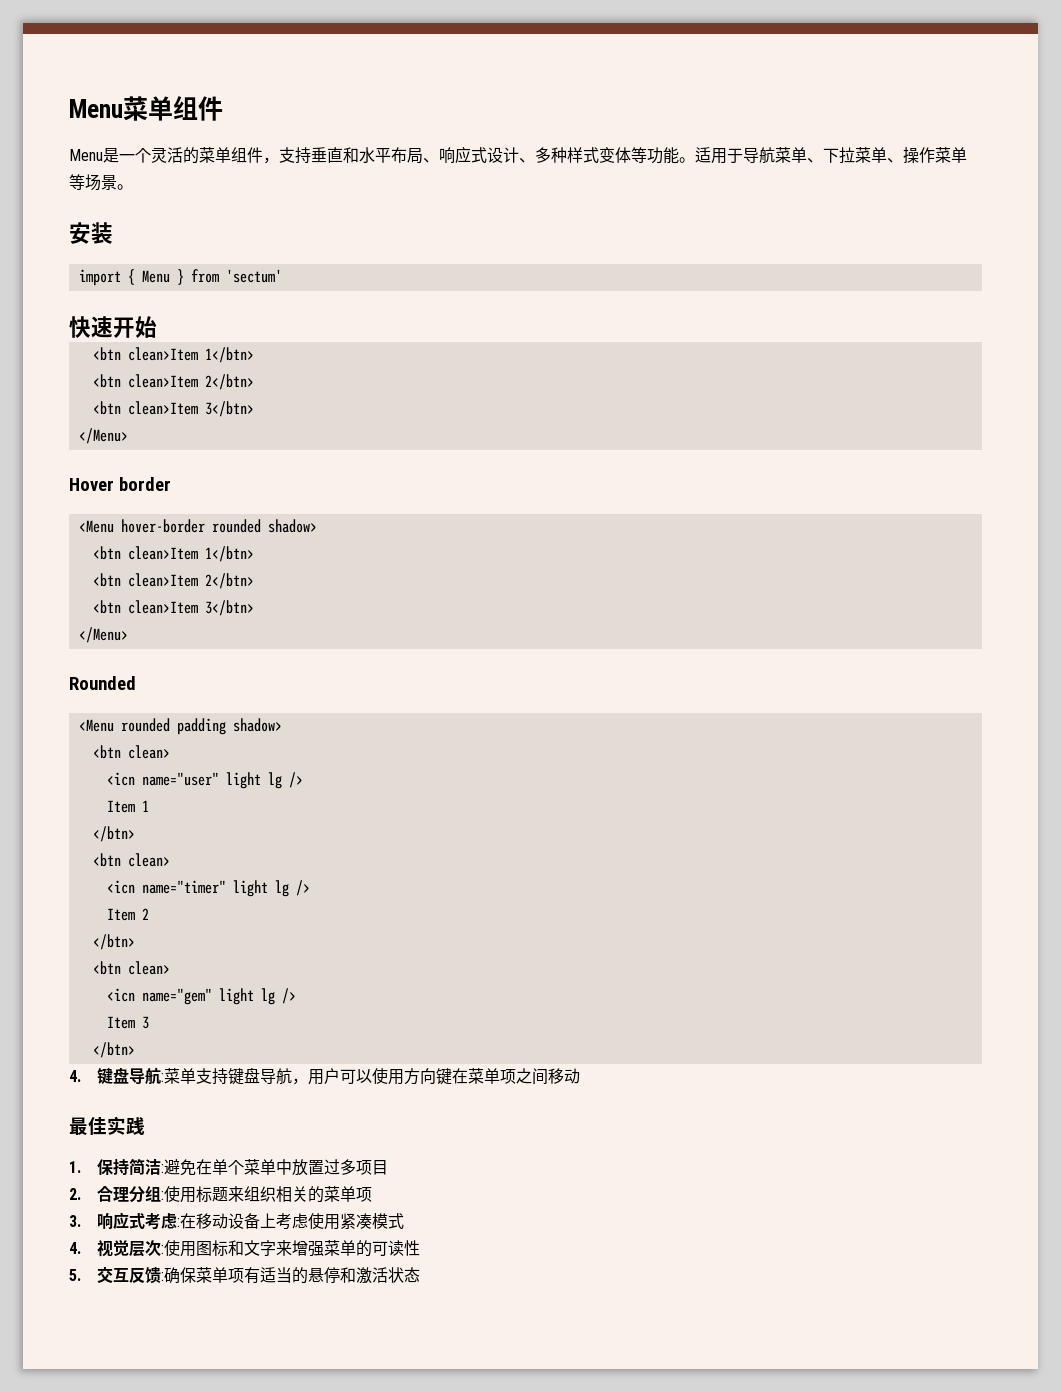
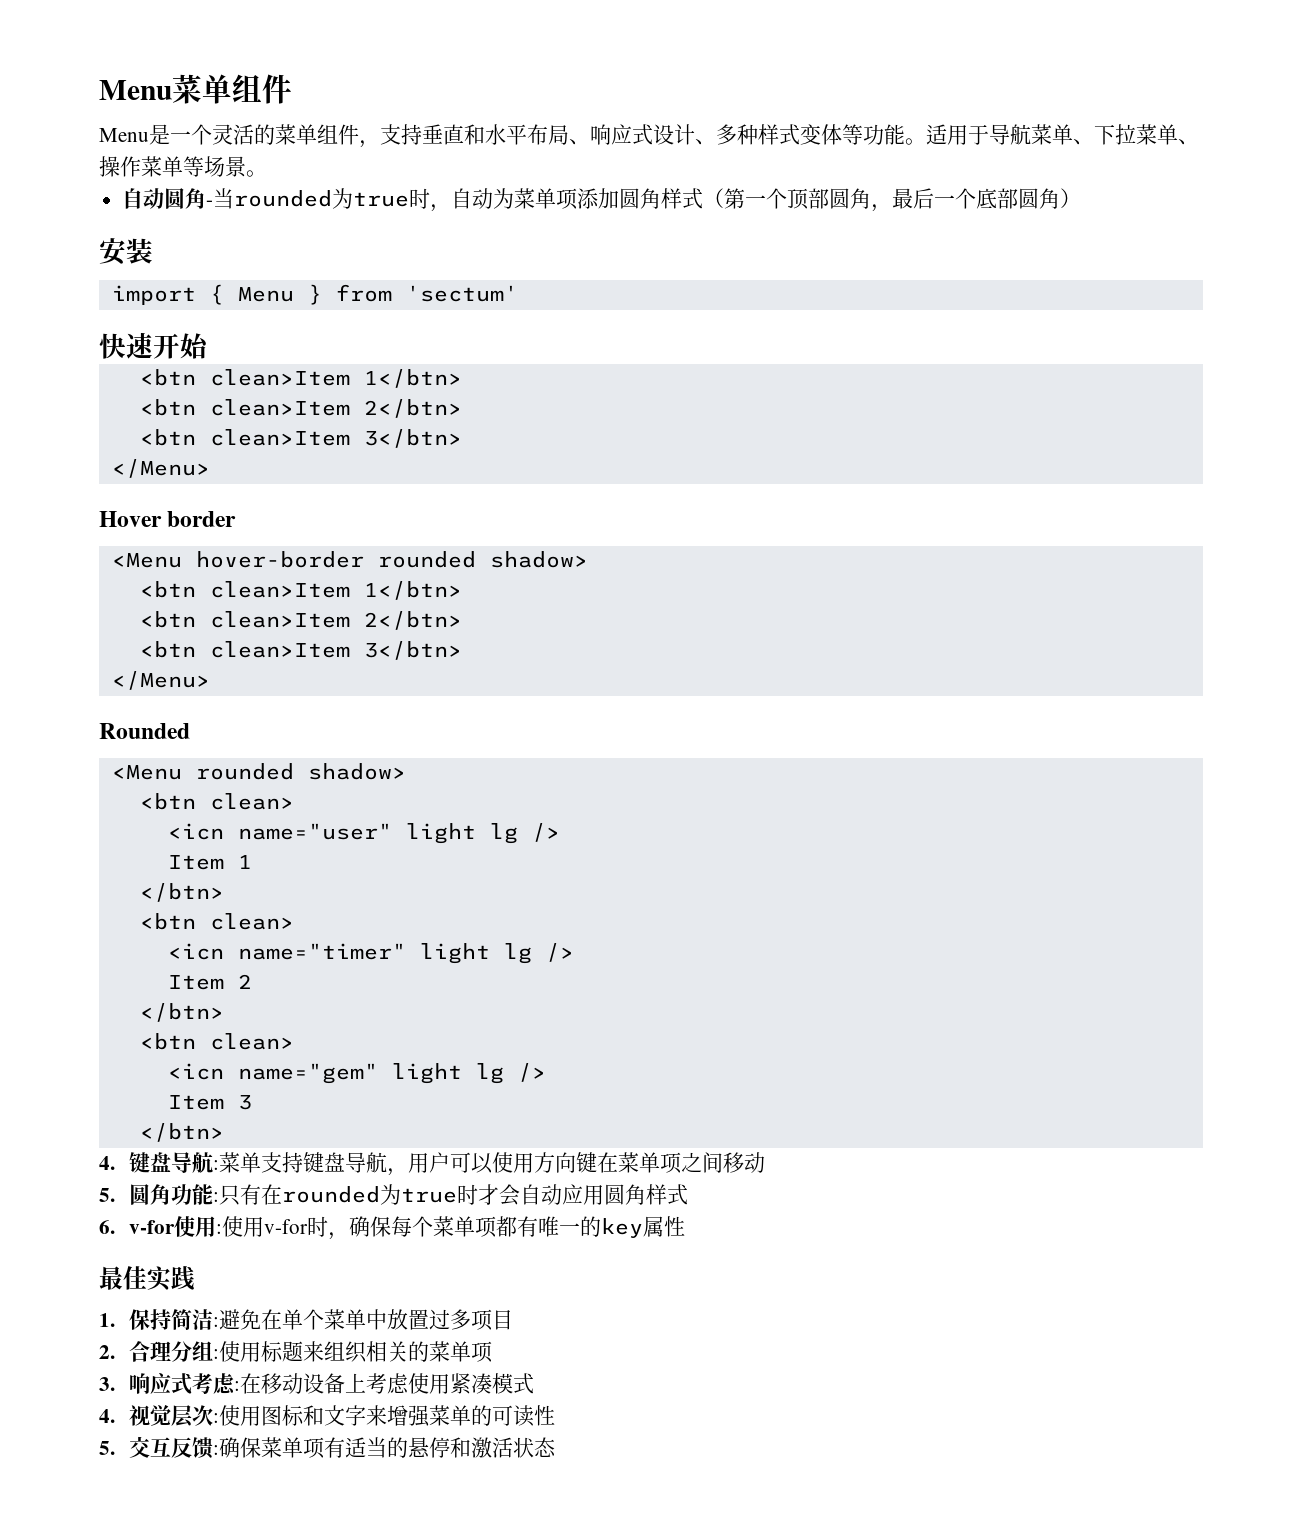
+ 自动圆角-当rounded为true时，自动为菜单项添加圆角样式（第一个顶部圆角，最后一个底部圆角）
- <Menu rounded padding shadow>
+ <Menu rounded shadow>
+ 5.圆角功能:只有在rounded为true时才会自动应用圆角样式
+ 6. v-for使用:使用v-for时，确保每个菜单项都有唯一的key属性

